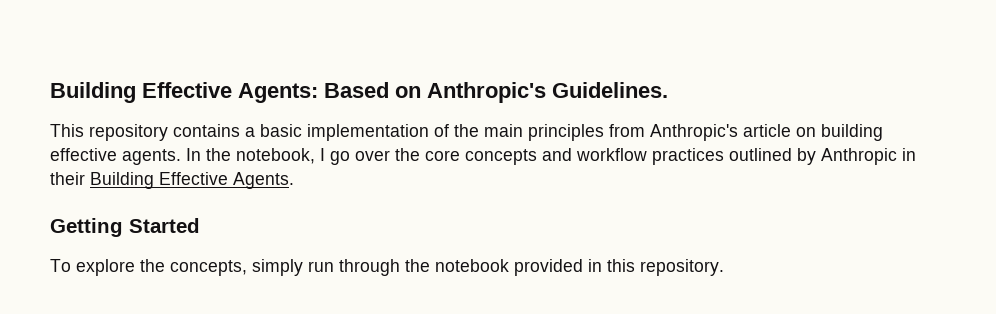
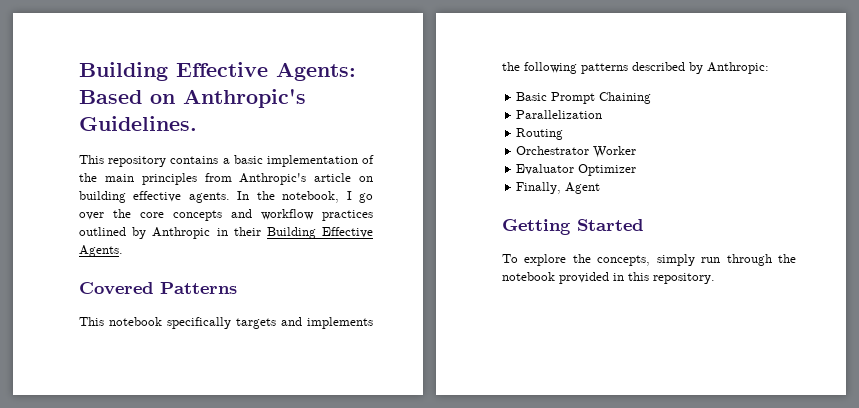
+ Covered Patterns
+ This notebook specifically targets and implements the following patterns described by Anthropic:
+ Basic Prompt Chaining
+ Parallelization
+ Routing
+ Orchestrator Worker
+ Evaluator Optimizer
+ Finally, Agent

